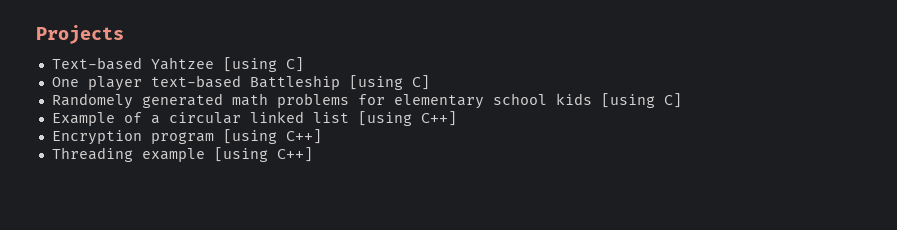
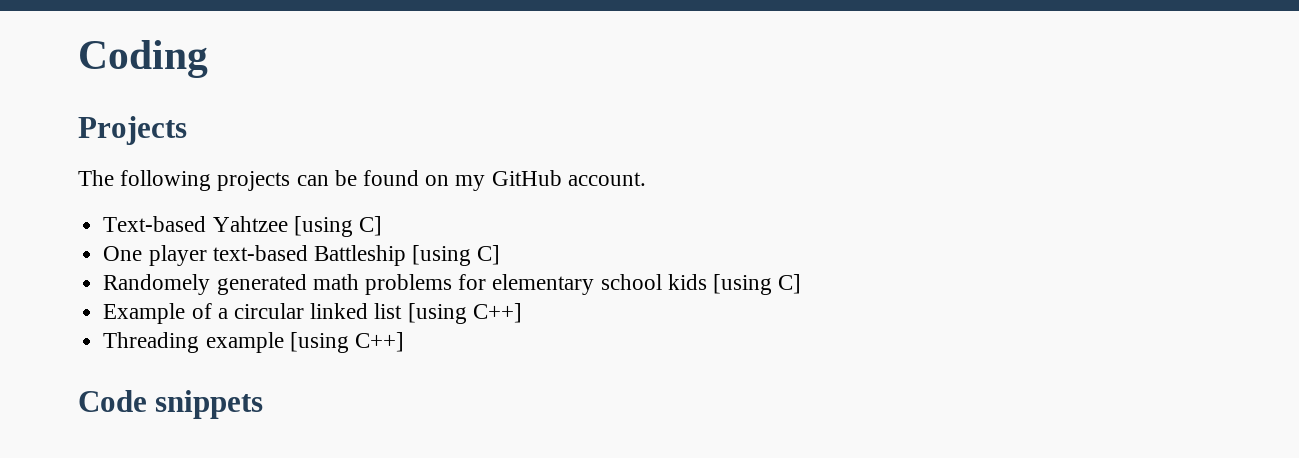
+ Coding
+ The following projects can be found on my GitHub account.
- Encryption program [using C++]
+ Code snippets

